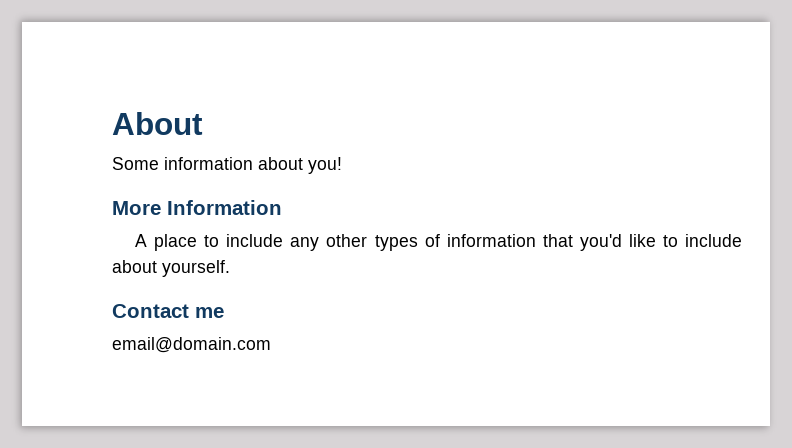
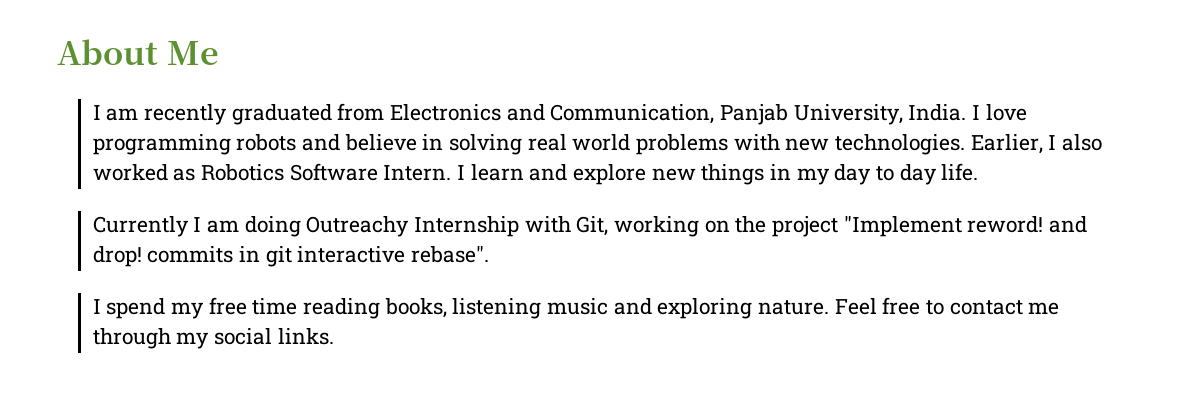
- About
- Some information about you!
- More Information
- A place to include any other types of information that you'd like to include about yourself.
- Contact me
- email@domain.com
+ About Me
+ I am recently graduated from Electronics and Communication, Panjab University, India. I love programming robots and believe in solving real world problems with new technologies. Earlier, I also worked as Robotics Software Intern. I learn and explore new things in my day to day life.
+ Currently I am doing Outreachy Internship with Git, working on the project "Implement reword! and drop! commits in git interactive rebase".
+ I spend my free time reading books, listening music and exploring nature. Feel free to contact me through my social links.

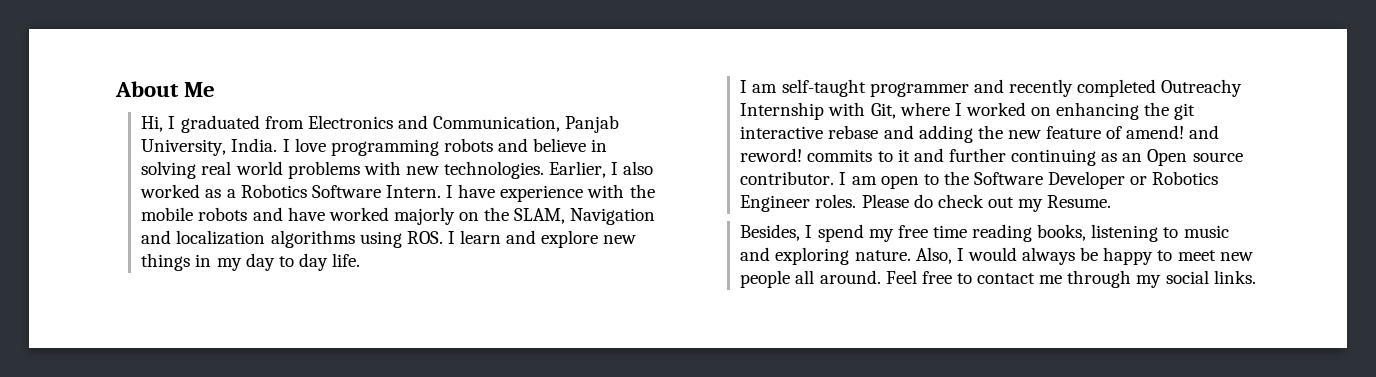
- I am recently graduated from Electronics and Communication, Panjab University, India.
+ Hi, I graduated from Electronics and Communication, Panjab University, India.
- Earlier, I also worked as Robotics Software Intern.
+ Earlier, I also worked as a Robotics Software Intern.
- I learn and explore new things in my day to day life.
+ I have experience with the mobile robots and have worked majorly on the SLAM, Navigation and localization algorithms using ROS. I learn and explore new things in my day to day life.
- Currently I am doing Outreachy Internship with Git, working on the project "Implement reword! and drop! commits in git interactive rebase".
- I spend my free time reading books, listening music and exploring nature.
+ I am self-taught programmer and recently completed Outreachy Internship with Git, where I worked on enhancing the git interactive rebase and adding the new feature of amend! and reword! commits to it and further continuing as an Open source contributor. I am open to the Software Developer or Robotics Engineer roles. Please do check out my Resume.
+ Besides, I spend my free time reading books, listening to music and exploring nature.
+ Also, I would always be happy to meet new people all around.

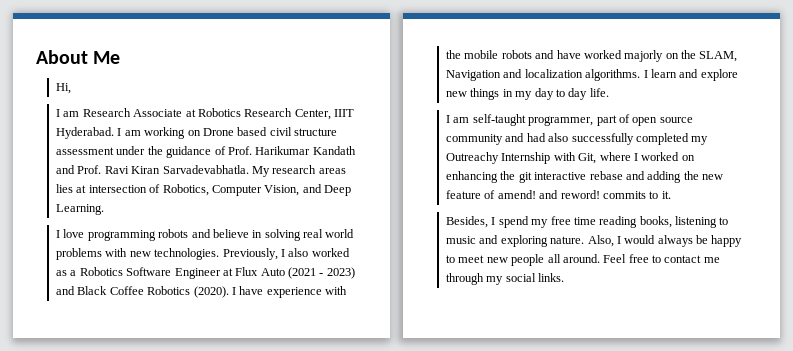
- Hi, I graduated from Electronics and Communication, Panjab University, India. I love programming robots and believe in solving real world problems with new technologies.
+ Hi,
+ I am Research Associate at Robotics Research Center, IIIT Hyderabad. I am working on Drone based civil structure assessment under the guidance of Prof. Harikumar Kandath and Prof. Ravi Kiran Sarvadevabhatla. My research areas lies at intersection of Robotics, Computer Vision, and Deep Learning.
+ I love programming robots and believe in solving real world problems with new technologies.
- Earlier, I also worked as a Robotics Software Intern.
+ Previously, I also worked as a Robotics Software Engineer at Flux Auto (2021 - 2023) and Black Coffee Robotics (2020).
- I have experience with the mobile robots and have worked majorly on the SLAM, Navigation and localization algorithms using ROS. I learn and explore new things in my day to day life.
+ I have experience with the mobile robots and have worked majorly on the SLAM, Navigation and localization algorithms. I learn and explore new things in my day to day life.
- I am self-taught programmer and recently completed Outreachy Internship with Git, where I worked on enhancing the git interactive rebase and adding the new feature of amend! and reword! commits to it and further continuing as an Open source contributor. I am open to the Software Developer or Robotics Engineer roles. Please do check out my Resume.
+ I am self-taught programmer, part of open source community and had also successfully completed my Outreachy Internship with Git, where I worked on enhancing the git interactive rebase and adding the new feature of amend! and reword! commits to it.

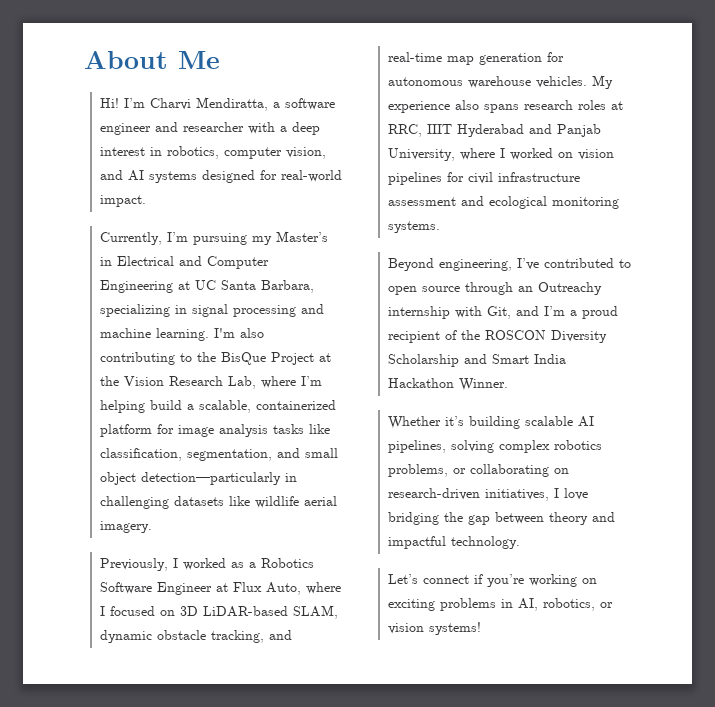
- Hi,
- I am Research Associate at Robotics Research Center, IIIT Hyderabad. I am working on Drone based civil structure assessment under the guidance of Prof. Harikumar Kandath and Prof. Ravi Kiran Sarvadevabhatla. My research areas lies at intersection of Robotics, Computer Vision, and Deep Learning.
- I love programming robots and believe in solving real world problems with new technologies. Previously, I also worked as a Robotics Software Engineer at Flux Auto (2021 - 2023) and Black Coffee Robotics (2020). I have experience with the mobile robots and have worked majorly on the SLAM, Navigation and localization algorithms. I learn and explore new things in my day to day life.
- I am self-taught programmer, part of open source community and had also successfully completed my Outreachy Internship with Git, where I worked on enhancing the git interactive rebase and adding the new feature of amend! and reword! commits to it.
- Besides, I spend my free time reading books, listening to music and exploring nature. Also, I would always be happy to meet new people all around. Feel free to contact me through my social links.
+ Hi! I’m Charvi Mendiratta, a software engineer and researcher with a deep interest in robotics, computer vision, and AI systems designed for real-world impact.
+ Currently, I’m pursuing my Master’s in Electrical and Computer Engineering at UC Santa Barbara, specializing in signal processing and machine learning. I'm also contributing to the BisQue Project at the Vision Research Lab, where I’m helping build a scalable, containerized platform for image analysis tasks like classification, segmentation, and small object detection—particularly in challenging datasets like wildlife aerial imagery.
+ Previously, I worked as a Robotics Software Engineer at Flux Auto, where I focused on 3D LiDAR-based SLAM, dynamic obstacle tracking, and real-time map generation for autonomous warehouse vehicles. My experience also spans research roles at RRC, IIIT Hyderabad and Panjab University, where I worked on vision pipelines for civil infrastructure assessment and ecological monitoring systems.
+ Beyond engineering, I’ve contributed to open source through an Outreachy internship with Git, and I’m a proud recipient of the ROSCON Diversity Scholarship and Smart India Hackathon Winner.
+ Whether it’s building scalable AI pipelines, solving complex robotics problems, or collaborating on research-driven initiatives, I love bridging the gap between theory and impactful technology.
+ Let’s connect if you’re working on exciting problems in AI, robotics, or vision systems!

